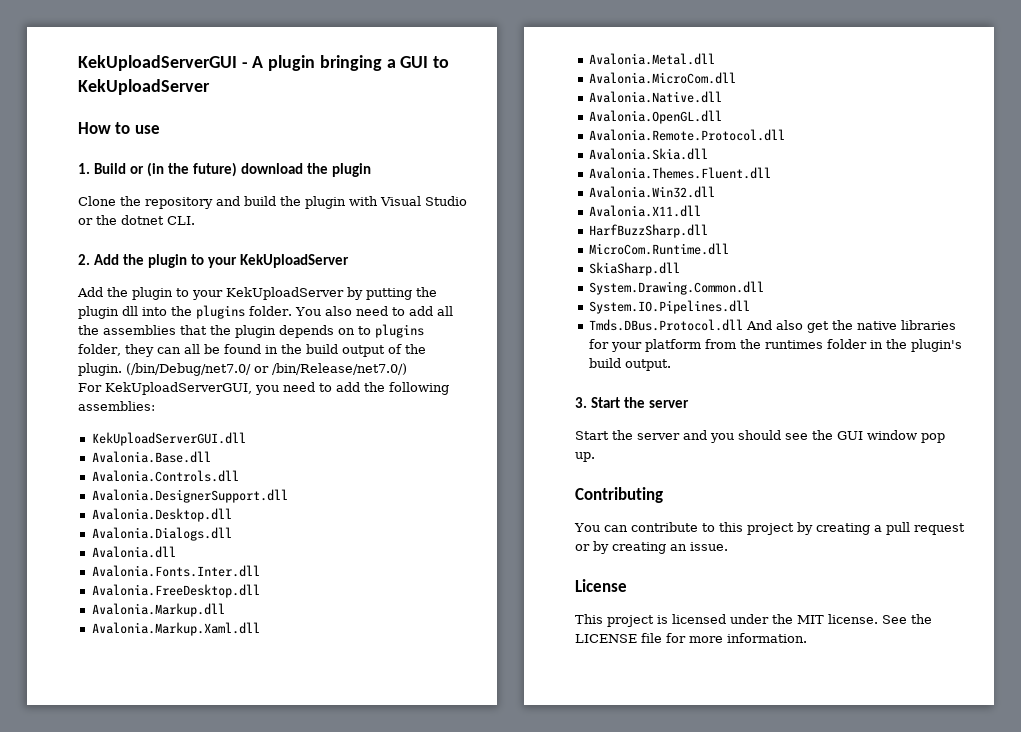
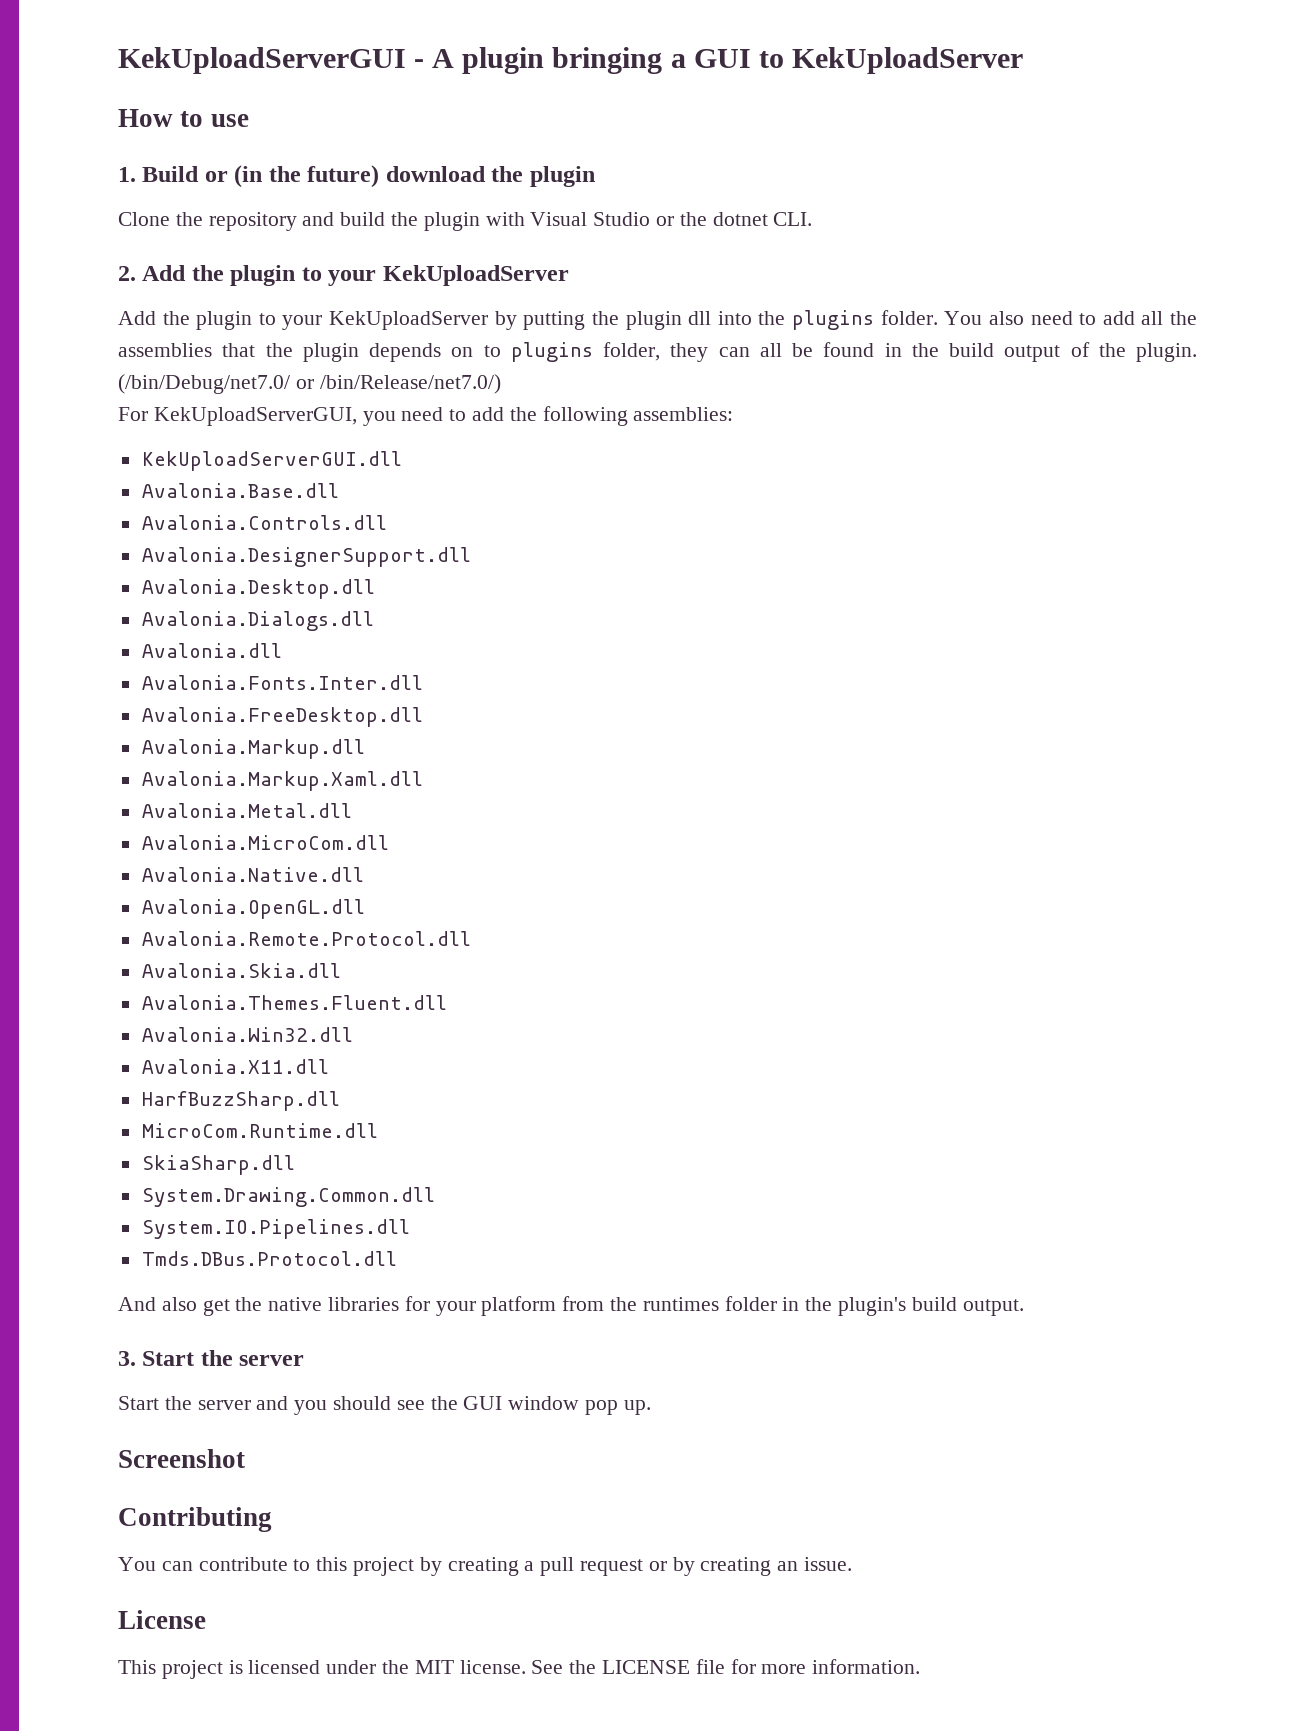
- Tmds.DBus.Protocol.dll And also get the native libraries for your platform from the runtimes folder in the plugin's build output.
+ Tmds.DBus.Protocol.dll
+ And also get the native libraries for your platform from the runtimes folder in the plugin's build output.
+ Screenshot

